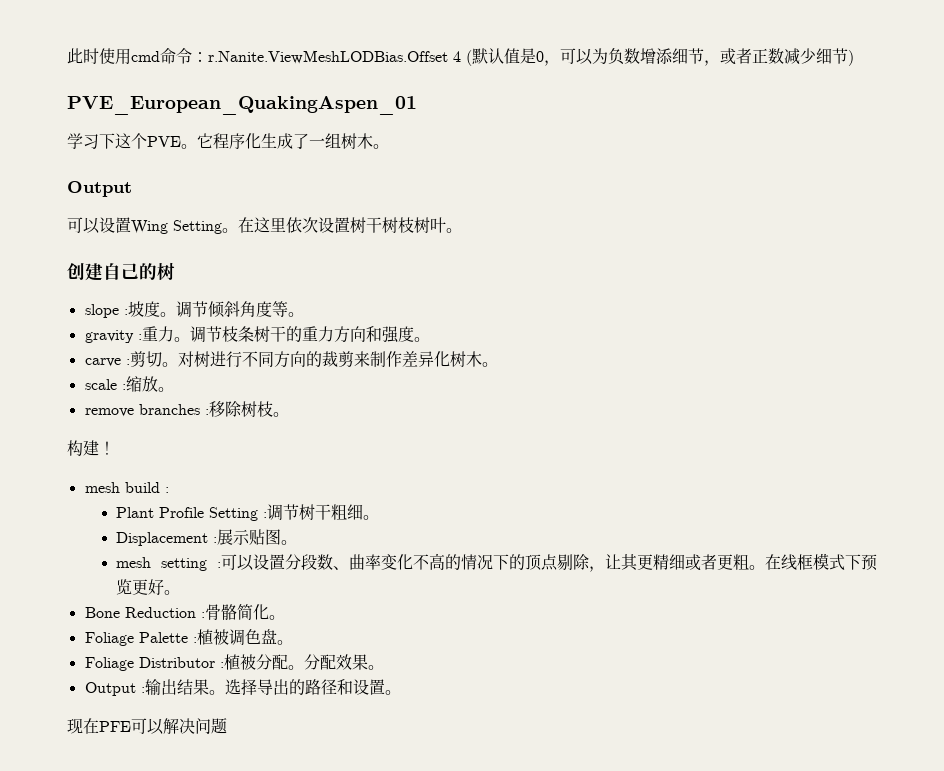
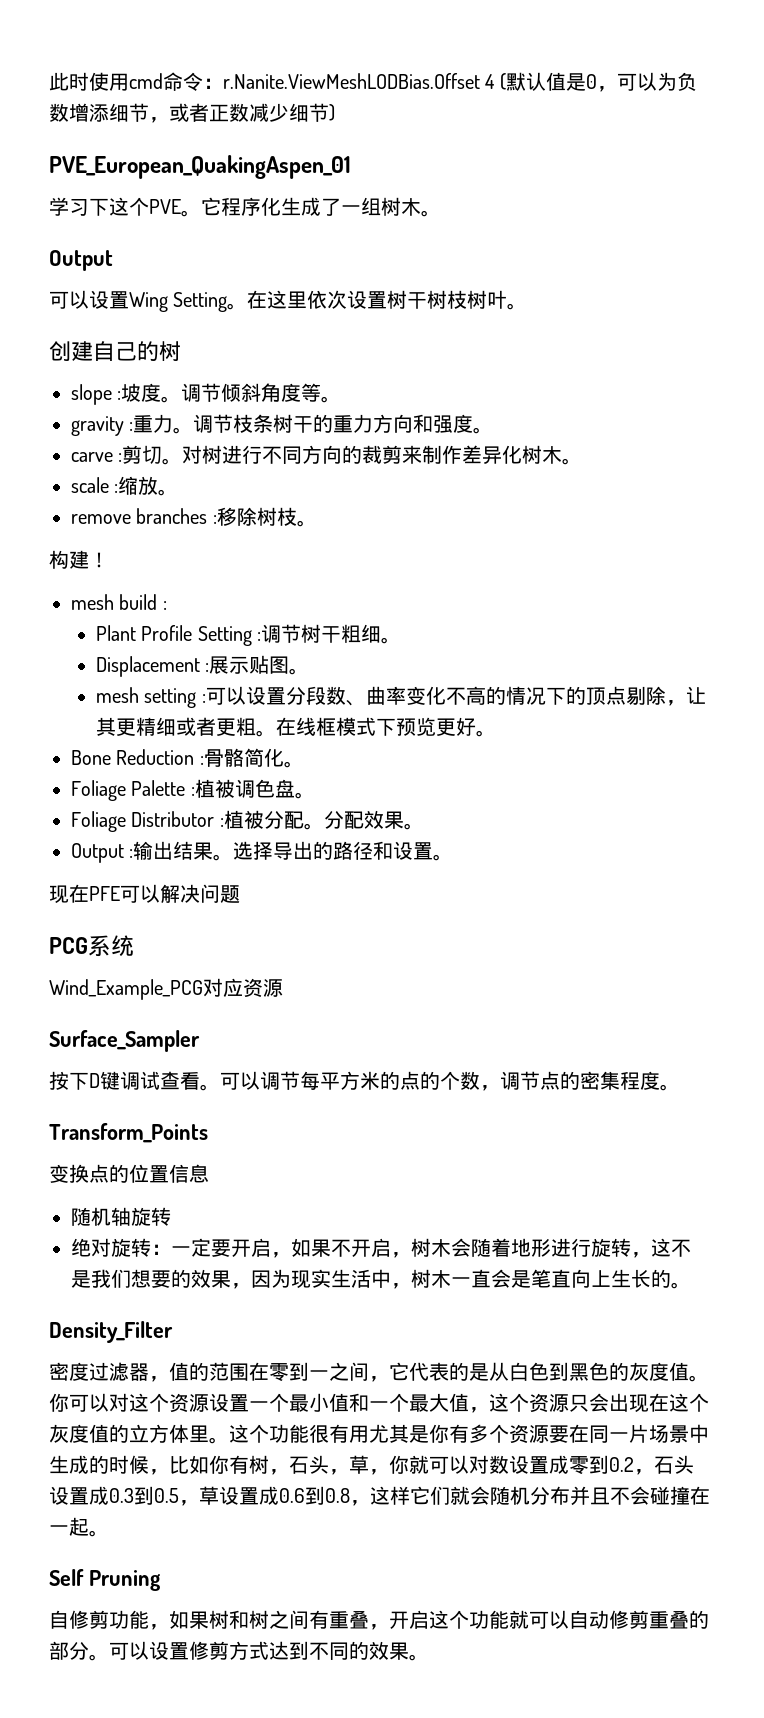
+ PCG系统
+ Wind_Example_PCG对应资源
+ Surface_Sampler
+ 按下D键调试查看。可以调节每平方米的点的个数，调节点的密集程度。
+ Transform_Points
+ 变换点的位置信息
+ 随机轴旋转
+ 绝对旋转：一定要开启，如果不开启，树木会随着地形进行旋转，这不是我们想要的效果，因为现实生活中，树木一直会是笔直向上生长的。
+ Density_Filter
+ 密度过滤器，值的范围在零到一之间，它代表的是从白色到黑色的灰度值。你可以对这个资源设置一个最小值和一个最大值，这个资源只会出现在这个灰度值的立方体里。这个功能很有用尤其是你有多个资源要在同一片场景中生成的时候，比如你有树，石头，草，你就可以对数设置成零到0.2，石头设置成0.3到0.5，草设置成0.6到0.8，这样它们就会随机分布并且不会碰撞在一起。
+ Self Pruning
+ 自修剪功能，如果树和树之间有重叠，开启这个功能就可以自动修剪重叠的部分。可以设置修剪方式达到不同的效果。

